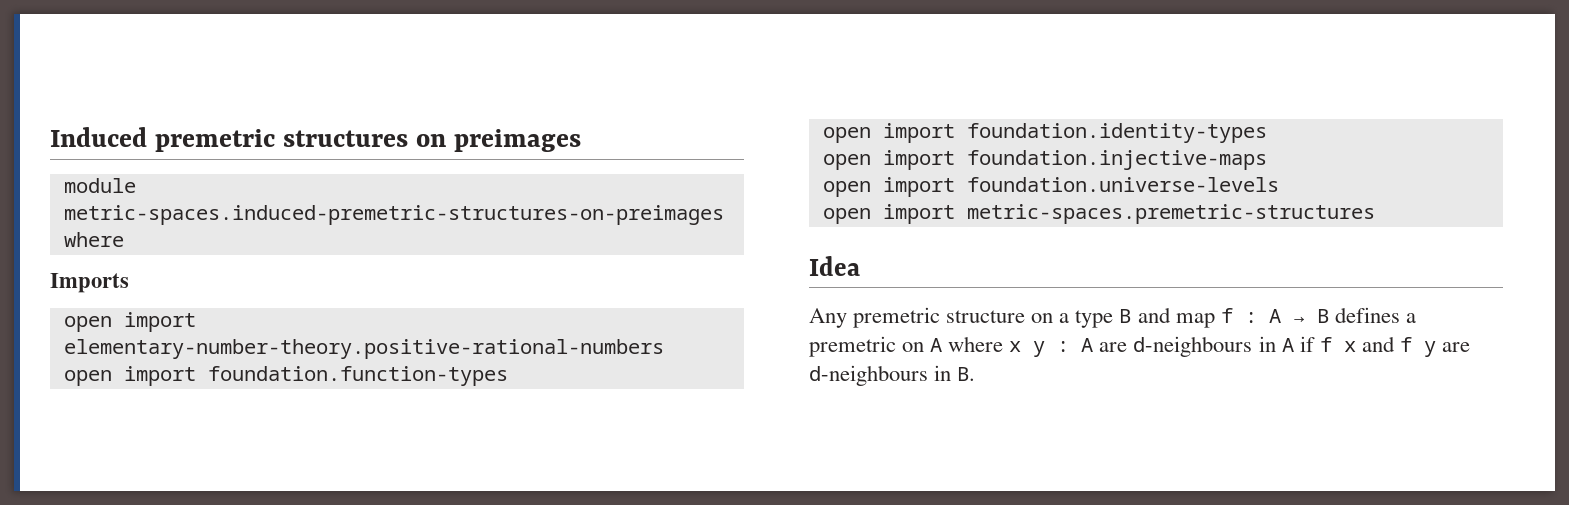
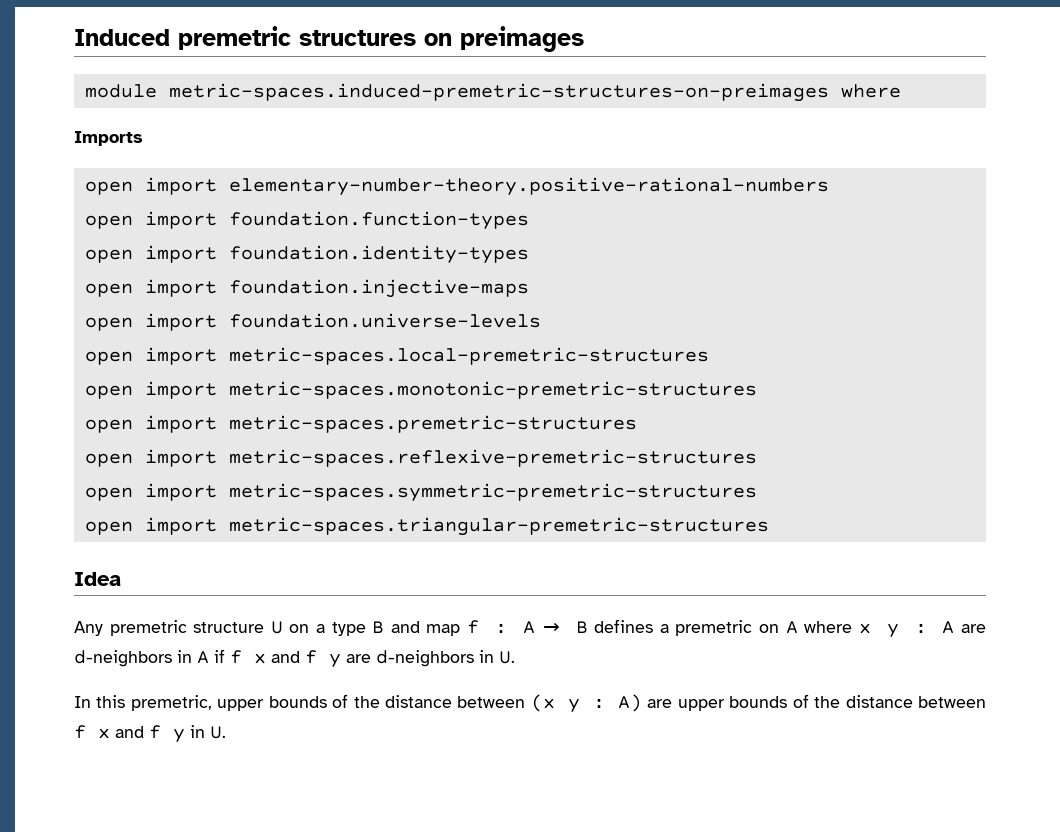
+ open import metric-spaces.local-premetric-structures
+ open import metric-spaces.monotonic-premetric-structures
  open import metric-spaces.premetric-structures
+ open import metric-spaces.reflexive-premetric-structures
+ open import metric-spaces.symmetric-premetric-structures
+ open import metric-spaces.triangular-premetric-structures
- Any premetric structure on a type B and map f : A → B defines a premetric on A where x y : A are d-neighbours in A if f x and f y are d-neighbours in B.
+ Any premetric structure U on a type B and map f : A → B defines a premetric on A where x y : A are d-neighbors in A if f x and f y are d-neighbors in U.
+ In this premetric, upper bounds of the distance between (x y : A) are upper bounds of the distance between f x and f y in U.

